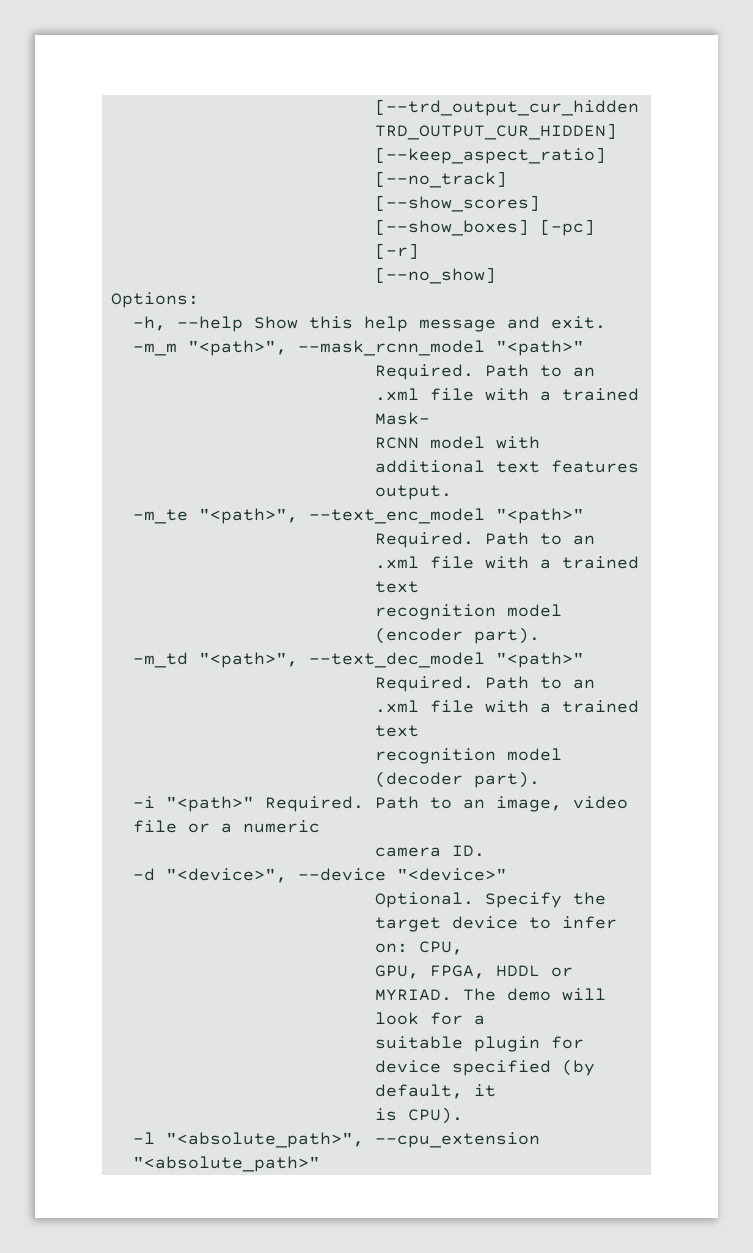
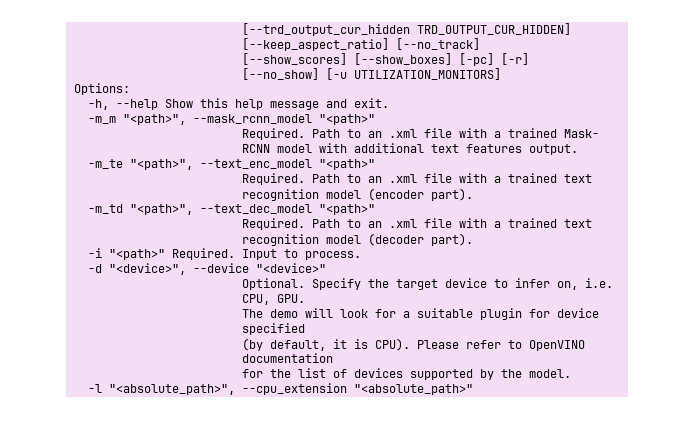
- [--no_show]
+ [--no_show] [-u UTILIZATION_MONITORS]
- Path to an image, video file or a numeric
- camera ID.
+ Input to process.
- Specify the target device to infer on: CPU,
- GPU, FPGA, HDDL or MYRIAD. The demo will look for a
- suitable plugin for device specified (by default, it
- is CPU).
+ Specify the target device to infer on, i.e. CPU, GPU.
+ The demo will look for a suitable plugin for device specified
+ (by default, it is CPU). Please refer to OpenVINO documentation
+ for the list of devices supported by the model.

